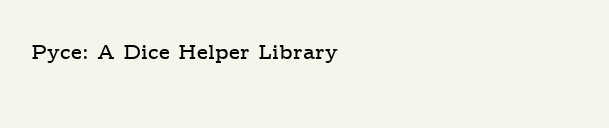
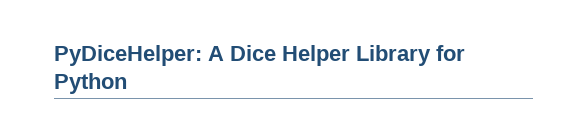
- Pyce: A Dice Helper Library
+ PyDiceHelper: A Dice Helper Library for Python

